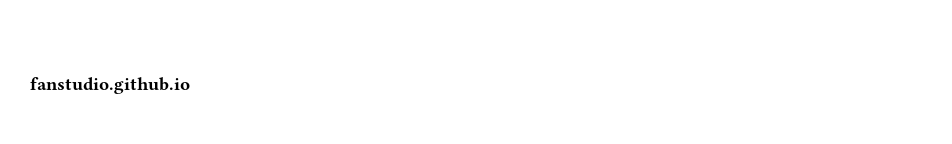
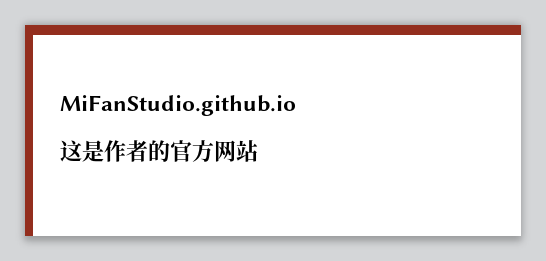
- fanstudio.github.io
+ MiFanStudio.github.io
+ 这是作者的官方网站

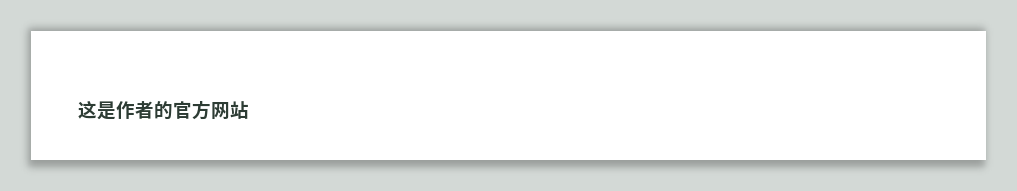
- MiFanStudio.github.io

